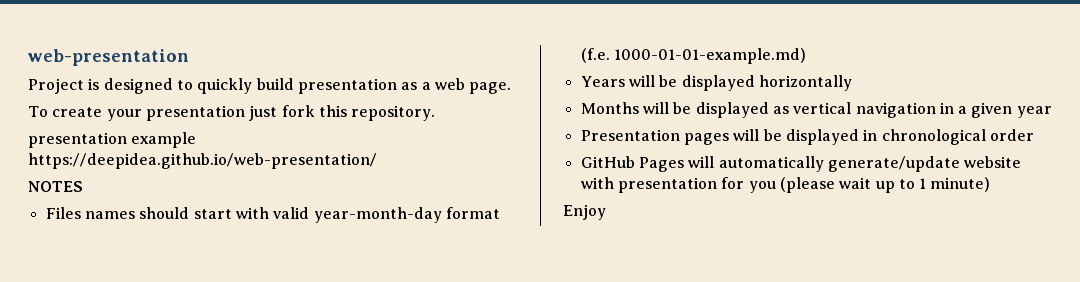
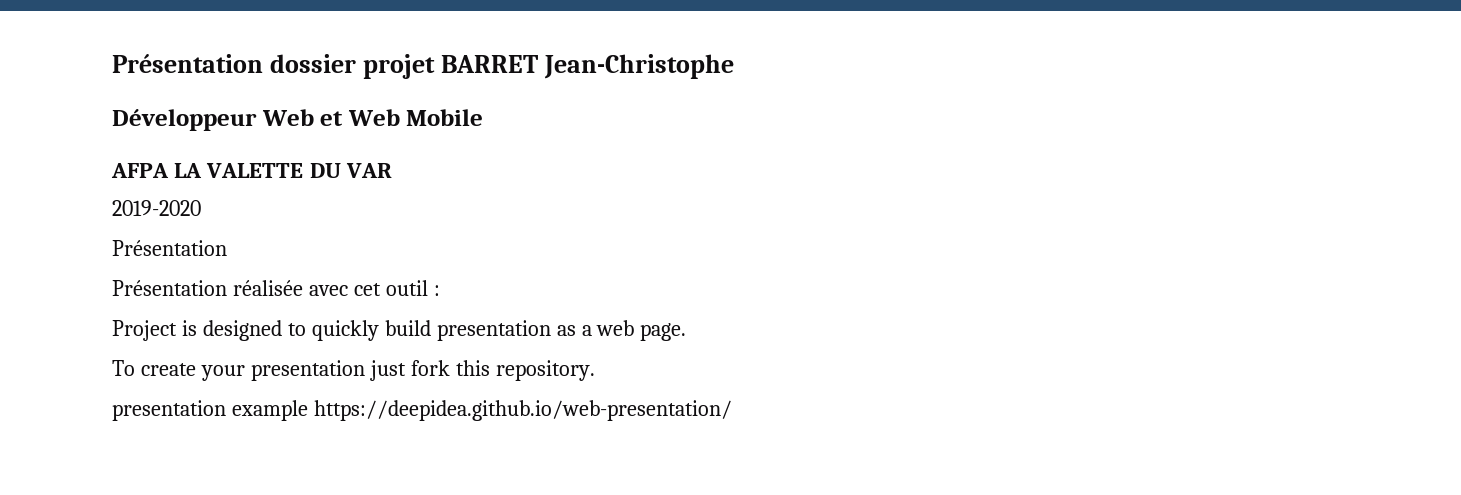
- web-presentation
+ Présentation dossier projet BARRET Jean-Christophe
+ Développeur Web et Web Mobile
+ AFPA LA VALETTE DU VAR
+ 2019-2020
+ Présentation
+ Présentation réalisée avec cet outil :
- NOTES
- Files names should start with valid year-month-day format (f.e. 1000-01-01-example.md)
- Years will be displayed horizontally
- Months will be displayed as vertical navigation in a given year
- Presentation pages will be displayed in chronological order
- GitHub Pages will automatically generate/update website with presentation for you (please wait up to 1 minute)
- Enjoy

